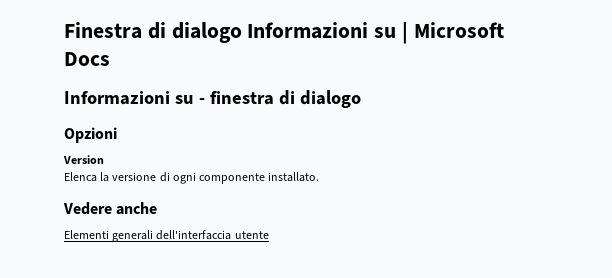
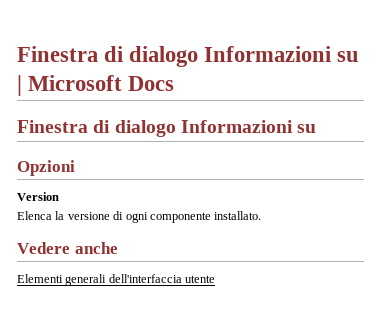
  Finestra di dialogo Informazioni su | Microsoft Docs
- Informazioni su - finestra di dialogo
+ Finestra di dialogo Informazioni su

